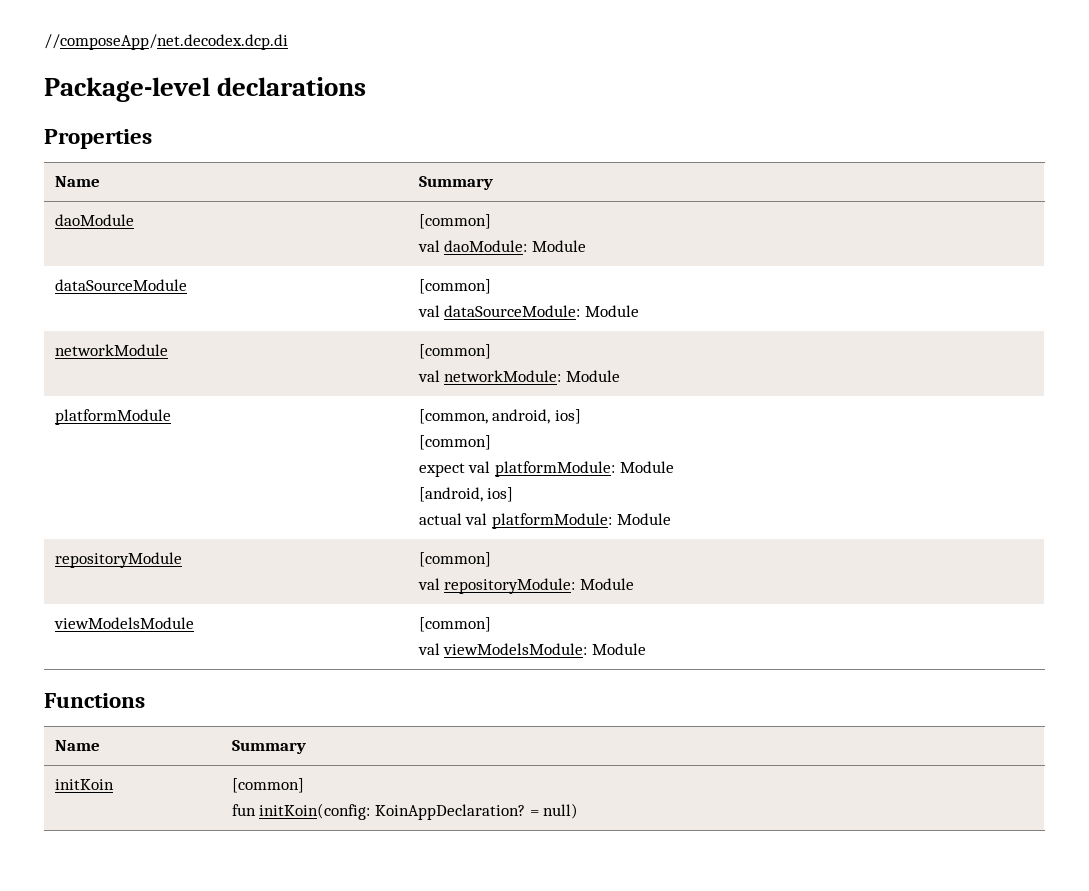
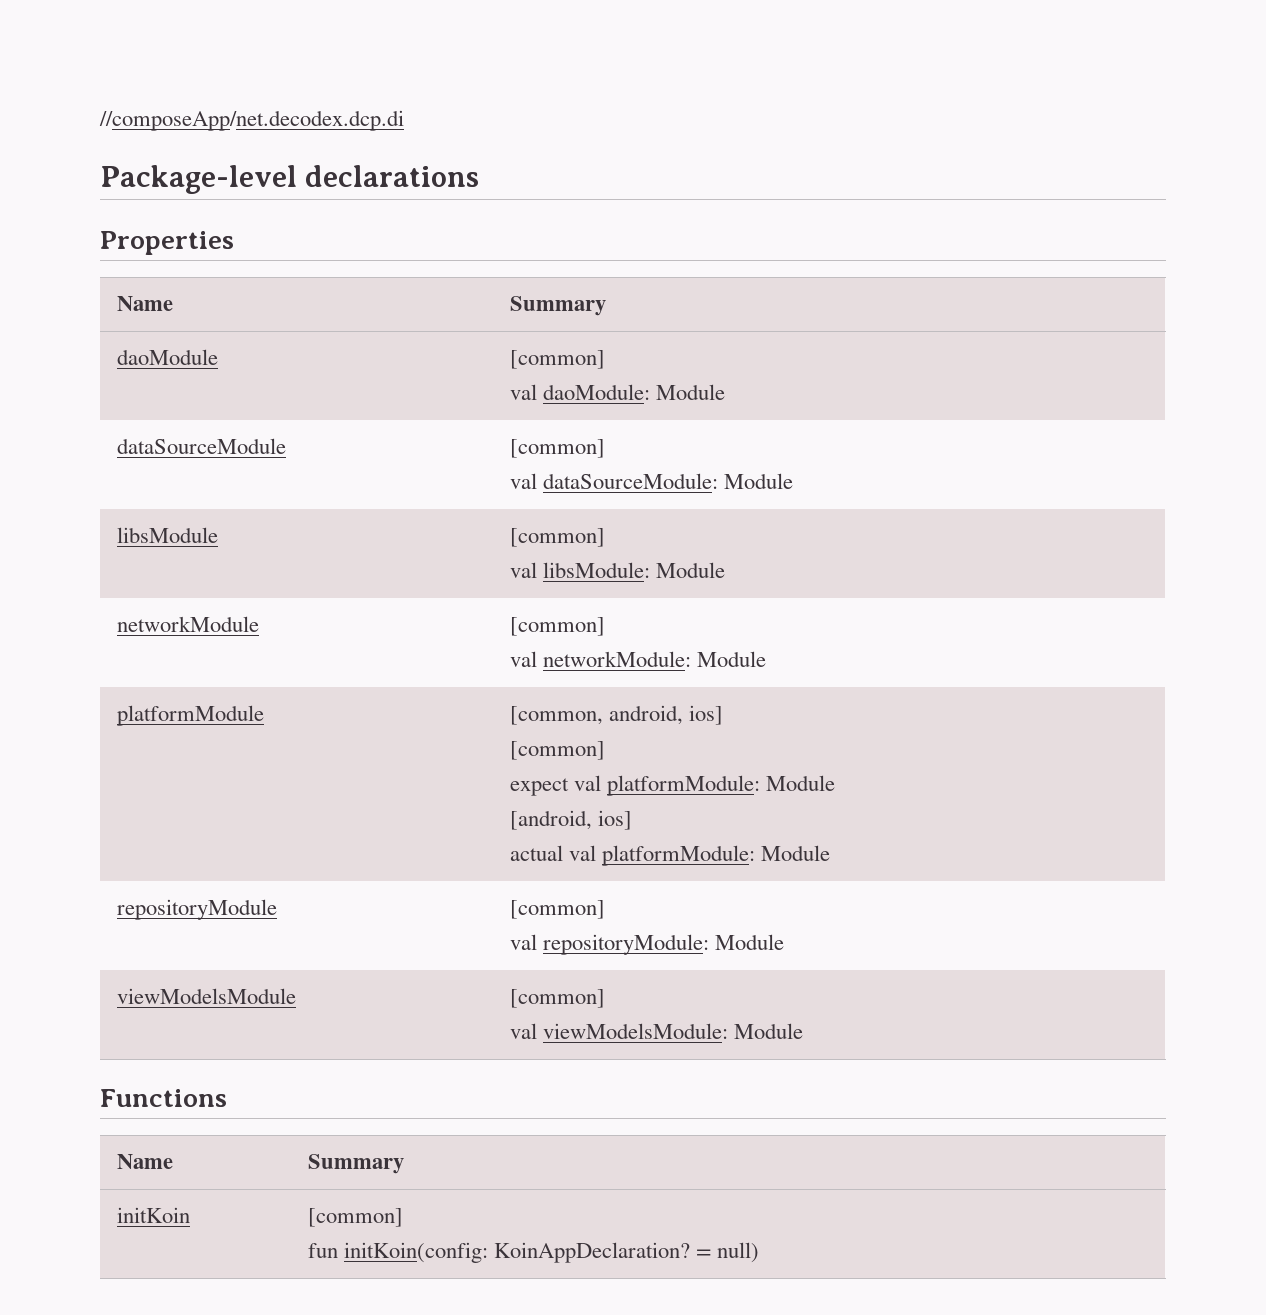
+ libsModule | [common]
+ val libsModule: Module

